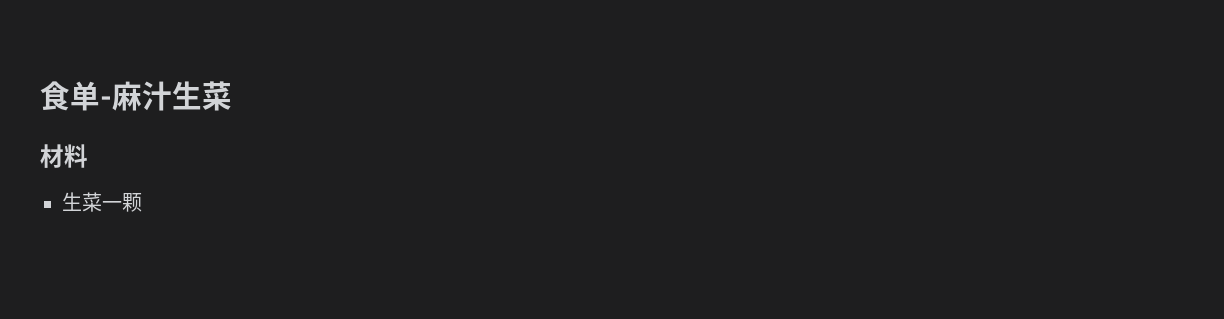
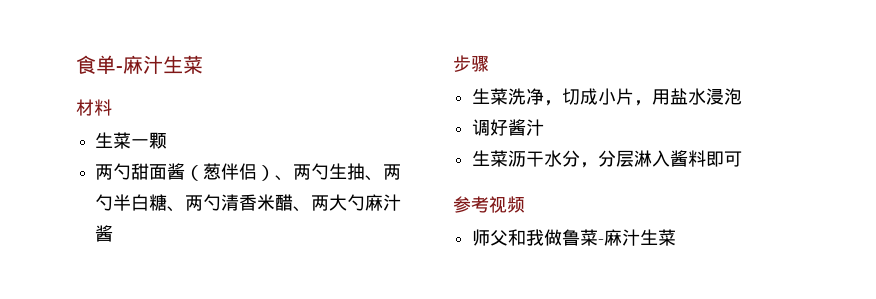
+ 两勺甜面酱（葱伴侣）、两勺生抽、两勺半白糖、两勺清香米醋、两大勺麻汁酱
+ 步骤
+ 生菜洗净，切成小片，用盐水浸泡
+ 调好酱汁
+ 生菜沥干水分，分层淋入酱料即可
+ 参考视频
+ 师父和我做鲁菜-麻汁生菜

